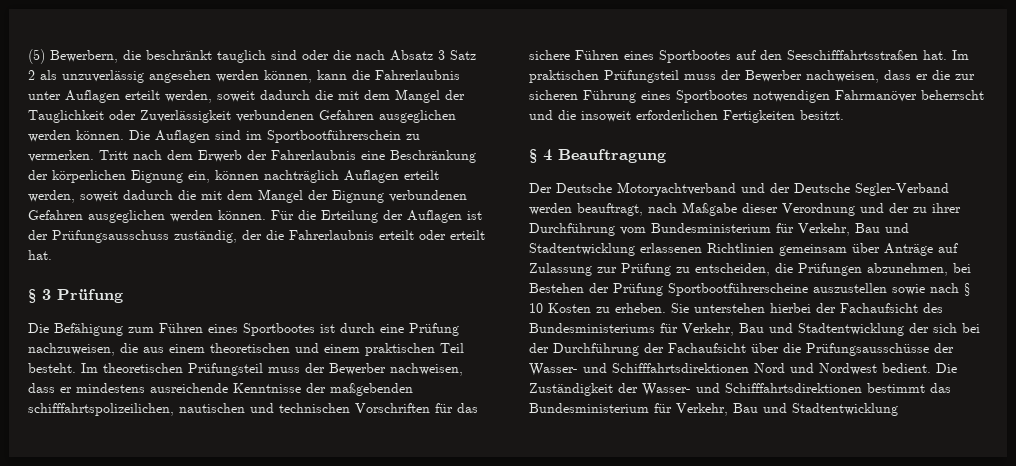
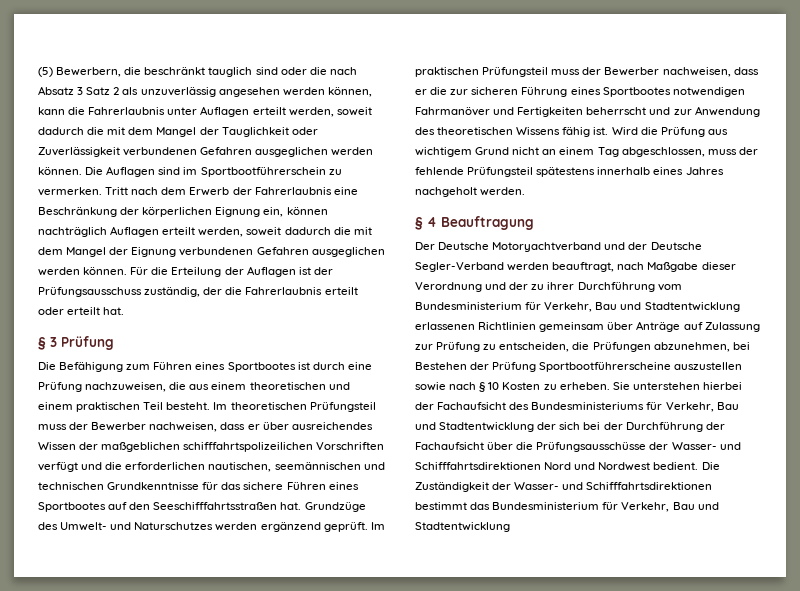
- Im theoretischen Prüfungsteil muss der Bewerber nachweisen, dass er mindestens ausreichende Kenntnisse der maßgebenden schifffahrtspolizeilichen, nautischen und technischen Vorschriften für das sichere Führen eines Sportbootes auf den Seeschifffahrtsstraßen hat.
+ Im theoretischen Prüfungsteil muss der Bewerber nachweisen, dass er über ausreichendes Wissen der maßgeblichen schifffahrtspolizeilichen Vorschriften verfügt und die erforderlichen nautischen, seemännischen und technischen Grundkenntnisse für das sichere Führen eines Sportbootes auf den Seeschifffahrtsstraßen hat.
+ Grundzüge des Umwelt- und Naturschutzes werden ergänzend geprüft.
- Im praktischen Prüfungsteil muss der Bewerber nachweisen, dass er die zur sicheren Führung eines Sportbootes notwendigen Fahrmanöver beherrscht und die insoweit erforderlichen Fertigkeiten besitzt.
+ Im praktischen Prüfungsteil muss der Bewerber nachweisen, dass er die zur sicheren Führung eines Sportbootes notwendigen Fahrmanöver und Fertigkeiten beherrscht und zur Anwendung des theoretischen Wissens fähig ist. Wird die Prüfung aus wichtigem Grund nicht an einem Tag abgeschlossen, muss der fehlende Prüfungsteil spätestens innerhalb eines Jahres nachgeholt werden.

